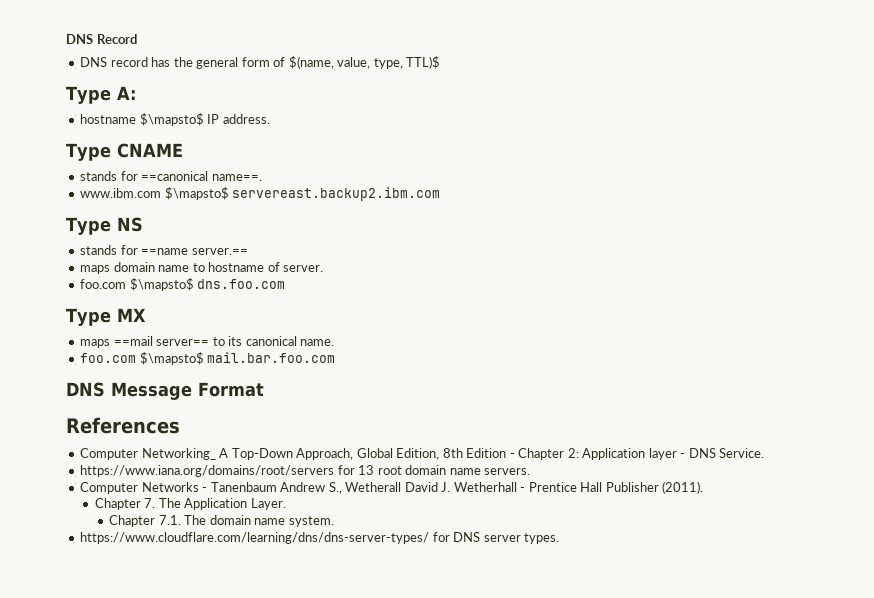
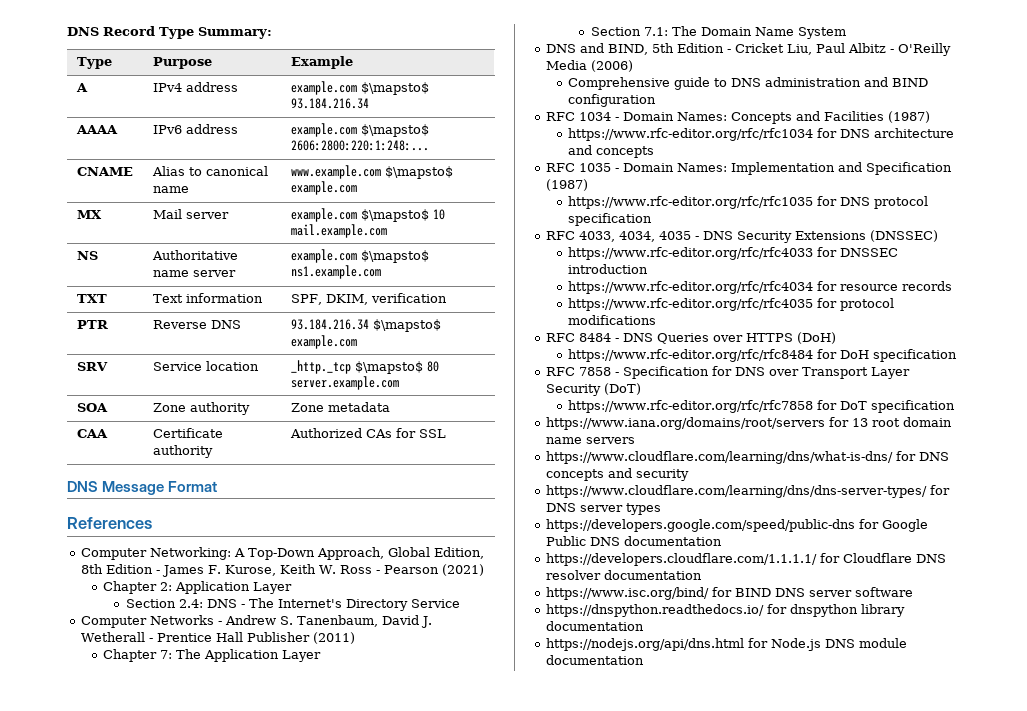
- DNS Record
- DNS record has the general form of $(name, value, type, TTL)$
- Type A:
- hostname $\mapsto$ IP address.
- Type CNAME
- stands for ==canonical name==.
- www.ibm.com $\mapsto$ servereast.backup2.ibm.com
- Type NS
- stands for ==name server.==
- maps domain name to hostname of server.
- foo.com $\mapsto$ dns.foo.com
- Type MX
- maps ==mail server== to its canonical name.
- foo.com $\mapsto$ mail.bar.foo.com
+ DNS Record Type Summary:
+ Type | Purpose | Example
+ A | IPv4 address | example.com $\mapsto$ 93.184.216.34
+ AAAA | IPv6 address | example.com $\mapsto$ 2606:2800:220:1:248:...
+ CNAME | Alias to canonical name | www.example.com $\mapsto$ example.com
+ MX | Mail server | example.com $\mapsto$ 10 mail.example.com
+ NS | Authoritative name server | example.com $\mapsto$ ns1.example.com
+ TXT | Text information | SPF, DKIM, verification
+ PTR | Reverse DNS | 93.184.216.34 $\mapsto$ example.com
+ SRV | Service location | _http._tcp $\mapsto$ 80 server.example.com
+ SOA | Zone authority | Zone metadata
+ CAA | Certificate authority | Authorized CAs for SSL
- Computer Networking_ A Top-Down Approach, Global Edition, 8th Edition - Chapter 2: Application layer - DNS Service.
+ Computer Networking: A Top-Down Approach, Global Edition, 8th Edition - James F. Kurose, Keith W. Ross - Pearson (2021)
+ Chapter 2: Application Layer
+ Section 2.4: DNS - The Internet's Directory Service
+ Computer Networks - Andrew S. Tanenbaum, David J. Wetherall - Prentice Hall Publisher (2011)
+ Chapter 7: The Application Layer
+ Section 7.1: The Domain Name System
+ DNS and BIND, 5th Edition - Cricket Liu, Paul Albitz - O'Reilly Media (2006)
+ Comprehensive guide to DNS administration and BIND configuration
+ RFC 1034 - Domain Names: Concepts and Facilities (1987)
+ https://www.rfc-editor.org/rfc/rfc1034 for DNS architecture and concepts
+ RFC 1035 - Domain Names: Implementation and Specification (1987)
+ https://www.rfc-editor.org/rfc/rfc1035 for DNS protocol specification
+ RFC 4033, 4034, 4035 - DNS Security Extensions (DNSSEC)
+ https://www.rfc-editor.org/rfc/rfc4033 for DNSSEC introduction
+ https://www.rfc-editor.org/rfc/rfc4034 for resource records
+ https://www.rfc-editor.org/rfc/rfc4035 for protocol modifications
+ RFC 8484 - DNS Queries over HTTPS (DoH)
+ https://www.rfc-editor.org/rfc/rfc8484 for DoH specification
+ RFC 7858 - Specification for DNS over Transport Layer Security (DoT)
+ https://www.rfc-editor.org/rfc/rfc7858 for DoT specification
- https://www.iana.org/domains/root/servers for 13 root domain name servers.
- Computer Networks - Tanenbaum Andrew S., Wetherall David J. Wetherhall - Prentice Hall Publisher (2011).
- Chapter 7. The Application Layer.
- Chapter 7.1. The domain name system.
- https://www.cloudflare.com/learning/dns/dns-server-types/ for DNS server types.
+ https://www.iana.org/domains/root/servers for 13 root domain name servers
+ https://www.cloudflare.com/learning/dns/what-is-dns/ for DNS concepts and security
+ https://www.cloudflare.com/learning/dns/dns-server-types/ for DNS server types
+ https://developers.google.com/speed/public-dns for Google Public DNS documentation
+ https://developers.cloudflare.com/1.1.1.1/ for Cloudflare DNS resolver documentation
+ https://www.isc.org/bind/ for BIND DNS server software
+ https://dnspython.readthedocs.io/ for dnspython library documentation
+ https://nodejs.org/api/dns.html for Node.js DNS module documentation

